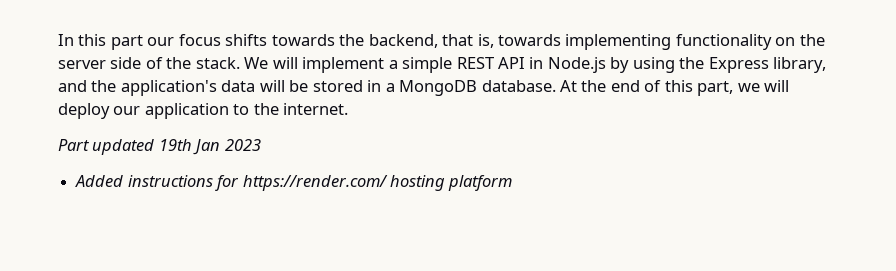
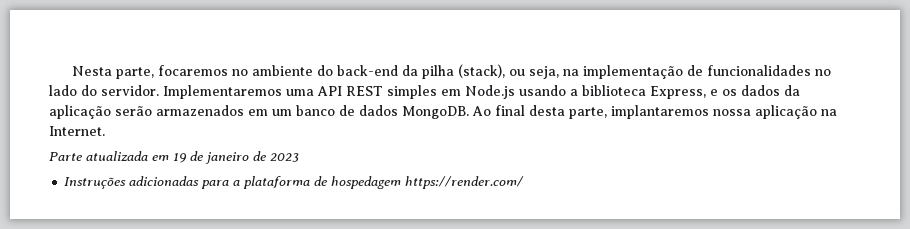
- In this part our focus shifts towards the backend, that is, towards implementing functionality on the server side of the stack. We will implement a simple REST API in Node.js by using the Express library, and the application's data will be stored in a MongoDB database. At the end of this part, we will deploy our application to the internet.
- Part updated 19th Jan 2023
- Added instructions for https://render.com/ hosting platform
+ Nesta parte, focaremos no ambiente do back-end da pilha (stack), ou seja, na implementação de funcionalidades no lado do servidor. Implementaremos uma API REST simples em Node.js usando a biblioteca Express, e os dados da aplicação serão armazenados em um banco de dados MongoDB. Ao final desta parte, implantaremos nossa aplicação na Internet.
+ Parte atualizada em 19 de janeiro de 2023
+ Instruções adicionadas para a plataforma de hospedagem https://render.com/

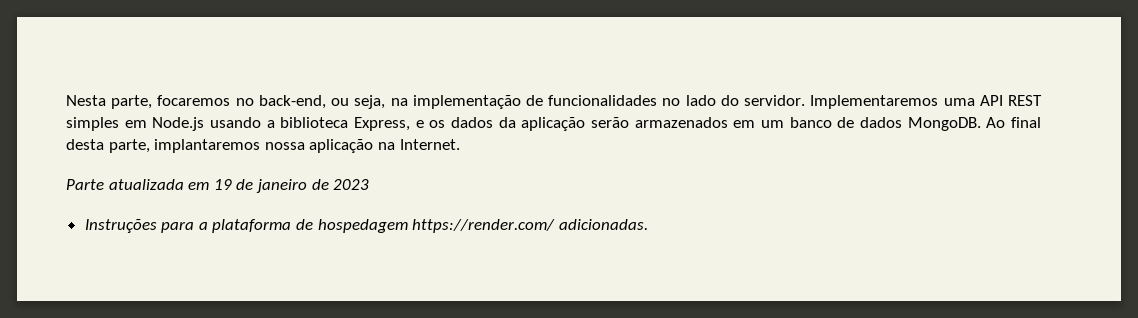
- Nesta parte, focaremos no ambiente do back-end da pilha (stack), ou seja, na implementação de funcionalidades no lado do servidor.
+ Nesta parte, focaremos no back-end, ou seja, na implementação de funcionalidades no lado do servidor.
- Instruções adicionadas para a plataforma de hospedagem https://render.com/
+ Instruções para a plataforma de hospedagem https://render.com/ adicionadas.

